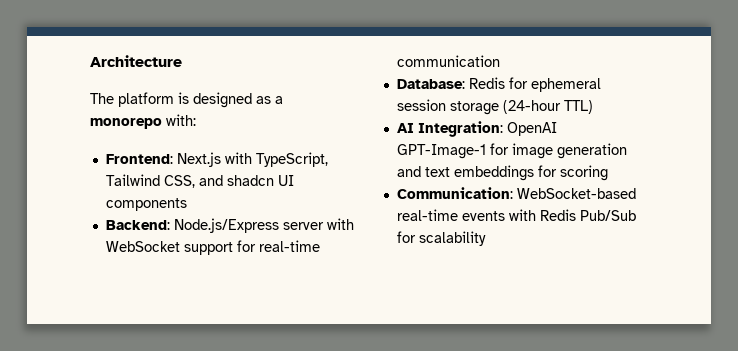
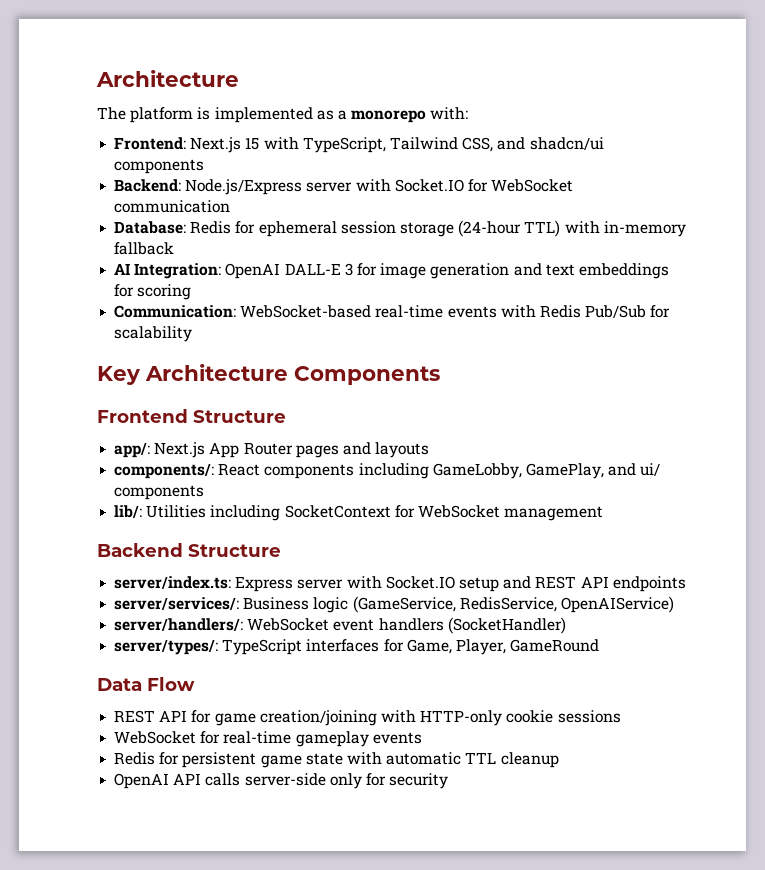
- The platform is designed as a monorepo with:
+ The platform is implemented as a monorepo with:
- Frontend: Next.js with TypeScript, Tailwind CSS, and shadcn UI components
+ Frontend: Next.js 15 with TypeScript, Tailwind CSS, and shadcn/ui components
- Backend: Node.js/Express server with WebSocket support for real-time communication
+ Backend: Node.js/Express server with Socket.IO for WebSocket communication
- Database: Redis for ephemeral session storage (24-hour TTL)
+ Database: Redis for ephemeral session storage (24-hour TTL) with in-memory fallback
- AI Integration: OpenAI GPT-Image-1 for image generation and text embeddings for scoring
+ AI Integration: OpenAI DALL-E 3 for image generation and text embeddings for scoring
+ Key Architecture Components
+ Frontend Structure
+ app/: Next.js App Router pages and layouts
+ components/: React components including GameLobby, GamePlay, and ui/ components
+ lib/: Utilities including SocketContext for WebSocket management
+ Backend Structure
+ server/index.ts: Express server with Socket.IO setup and REST API endpoints
+ server/services/: Business logic (GameService, RedisService, OpenAIService)
+ server/handlers/: WebSocket event handlers (SocketHandler)
+ server/types/: TypeScript interfaces for Game, Player, GameRound
+ Data Flow
+ REST API for game creation/joining with HTTP-only cookie sessions
+ WebSocket for real-time gameplay events
+ Redis for persistent game state with automatic TTL cleanup
+ OpenAI API calls server-side only for security

